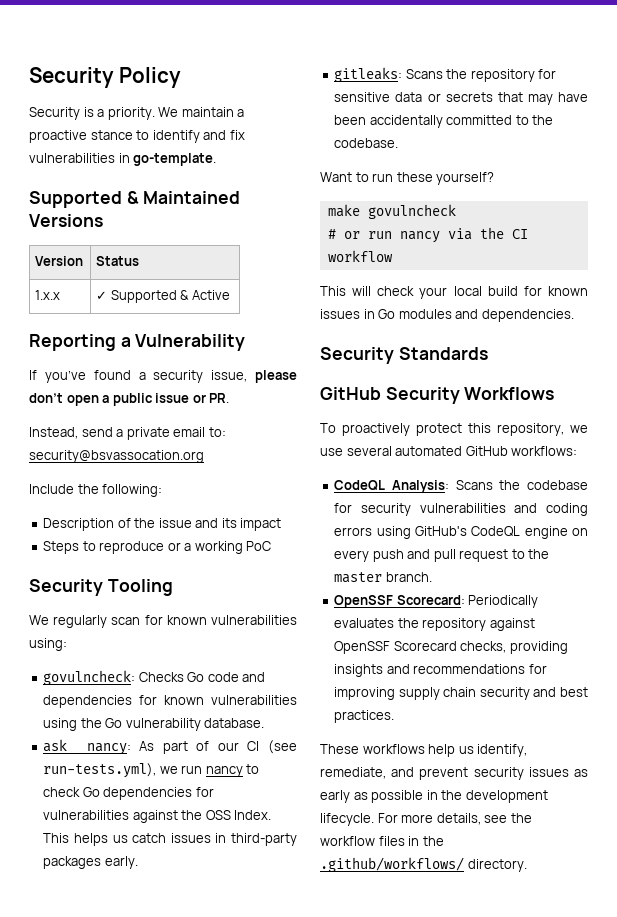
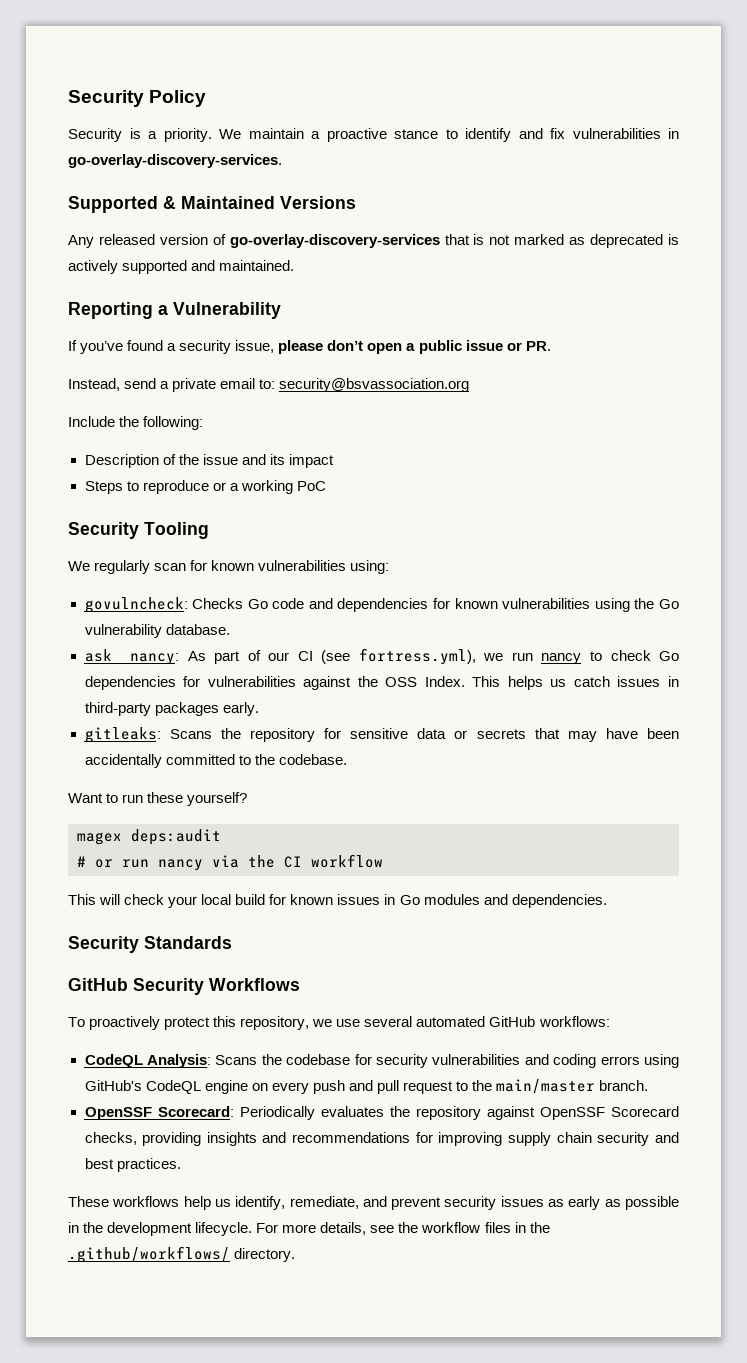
- We maintain a proactive stance to identify and fix vulnerabilities in go-template.
+ We maintain a proactive stance to identify and fix vulnerabilities in go-overlay-discovery-services.
- Version | Status
- 1.x.x | ✓ Supported & Active
+ Any released version of go-overlay-discovery-services that is not marked as deprecated is actively supported and maintained.
- Instead, send a private email to: security@bsvassocation.org
+ Instead, send a private email to: security@bsvassociation.org
- ask nancy: As part of our CI (see run-tests.yml), we run nancy to check Go dependencies for vulnerabilities against the OSS Index.
+ ask nancy: As part of our CI (see fortress.yml), we run nancy to check Go dependencies for vulnerabilities against the OSS Index.
- make govulncheck
+ magex deps:audit
- CodeQL Analysis: Scans the codebase for security vulnerabilities and coding errors using GitHub's CodeQL engine on every push and pull request to the master branch.
+ CodeQL Analysis: Scans the codebase for security vulnerabilities and coding errors using GitHub's CodeQL engine on every push and pull request to the main/master branch.

